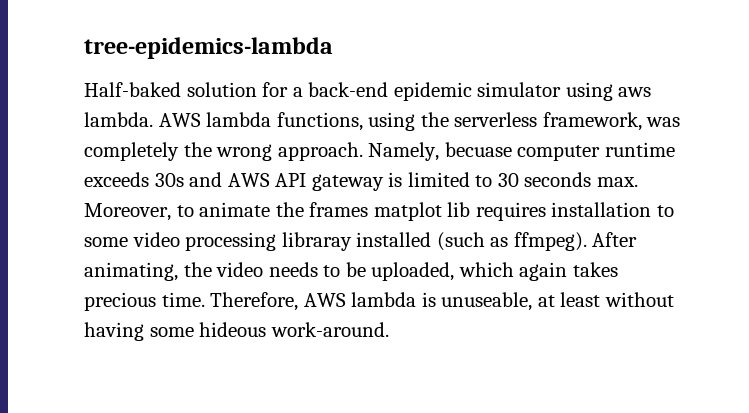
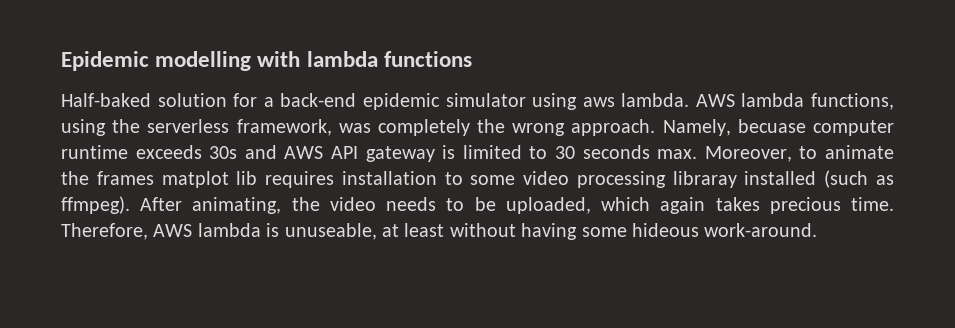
- tree-epidemics-lambda
+ Epidemic modelling with lambda functions

